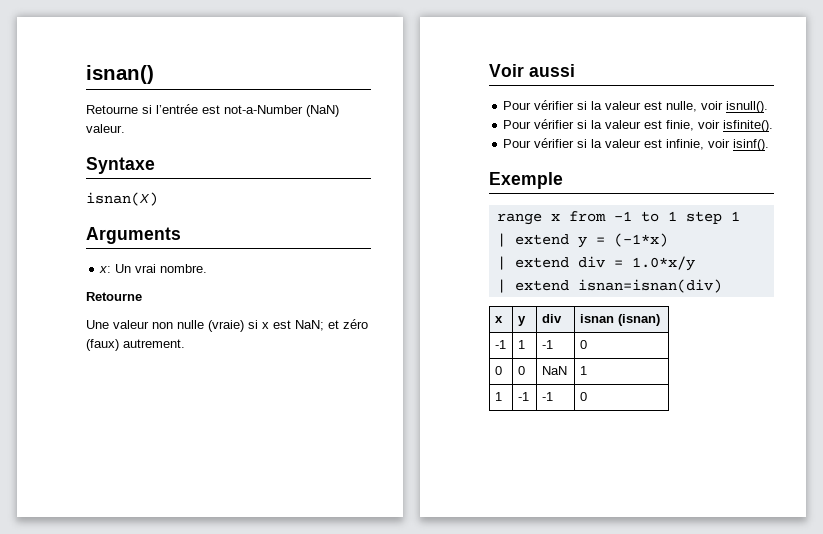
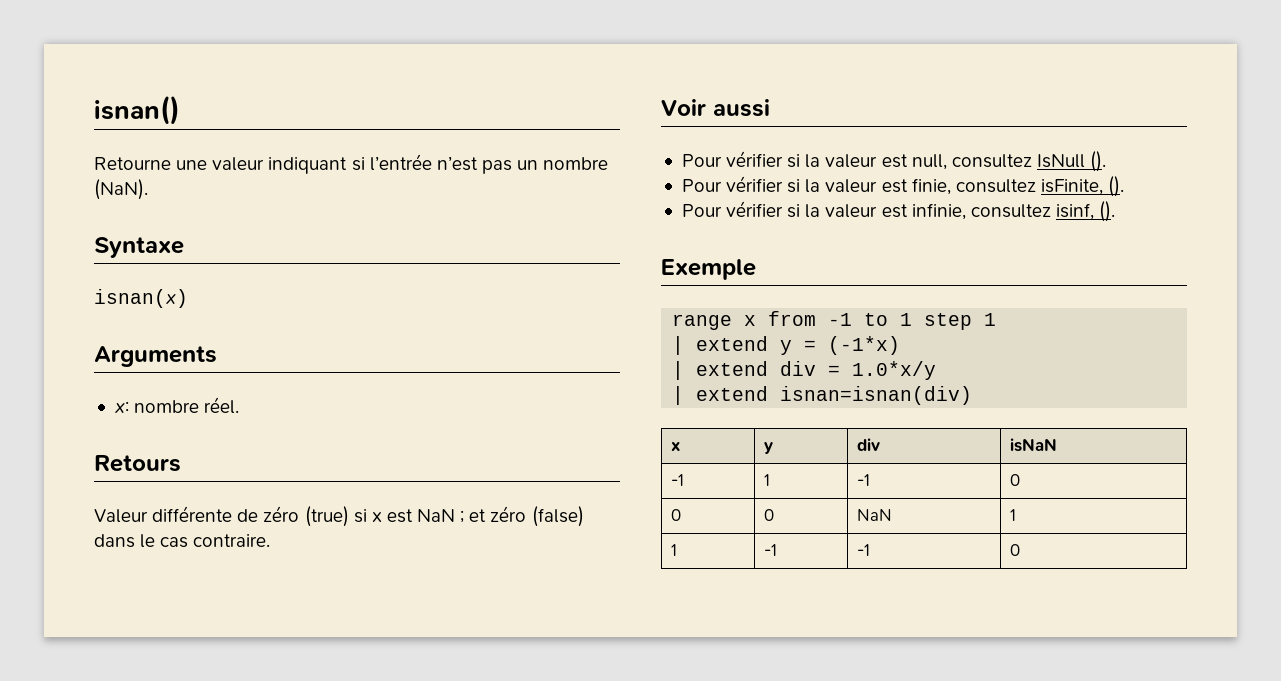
- Retourne si l’entrée est not-a-Number (NaN) valeur.
+ Retourne une valeur indiquant si l’entrée n’est pas un nombre (NaN).
- isnan(X)
+ isnan(x)
- x: Un vrai nombre.
- Retourne
- Une valeur non nulle (vraie) si x est NaN; et zéro (faux) autrement.
+ x: nombre réel.
+ Retours
+ Valeur différente de zéro (true) si x est NaN ; et zéro (false) dans le cas contraire.
- Pour vérifier si la valeur est nulle, voir isnull().
+ Pour vérifier si la valeur est null, consultez IsNull ().
- Pour vérifier si la valeur est finie, voir isfinite().
+ Pour vérifier si la valeur est finie, consultez isFinite, ().
- Pour vérifier si la valeur est infinie, voir isinf().
+ Pour vérifier si la valeur est infinie, consultez isinf, ().
- x | y | div | isnan (isnan)
+ x | y | div | isNaN

